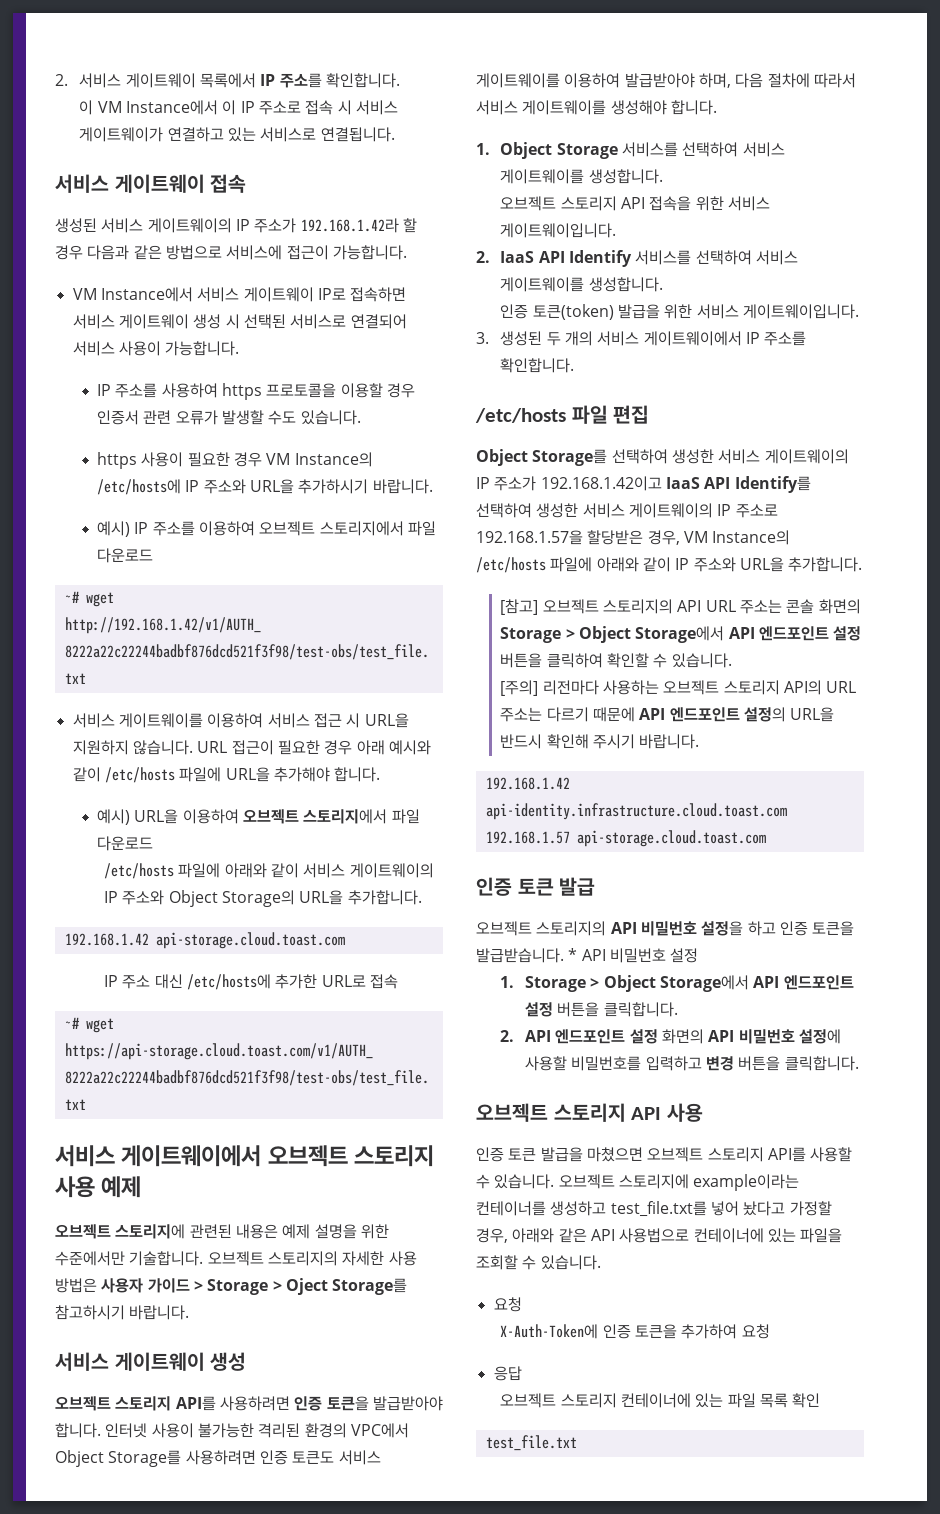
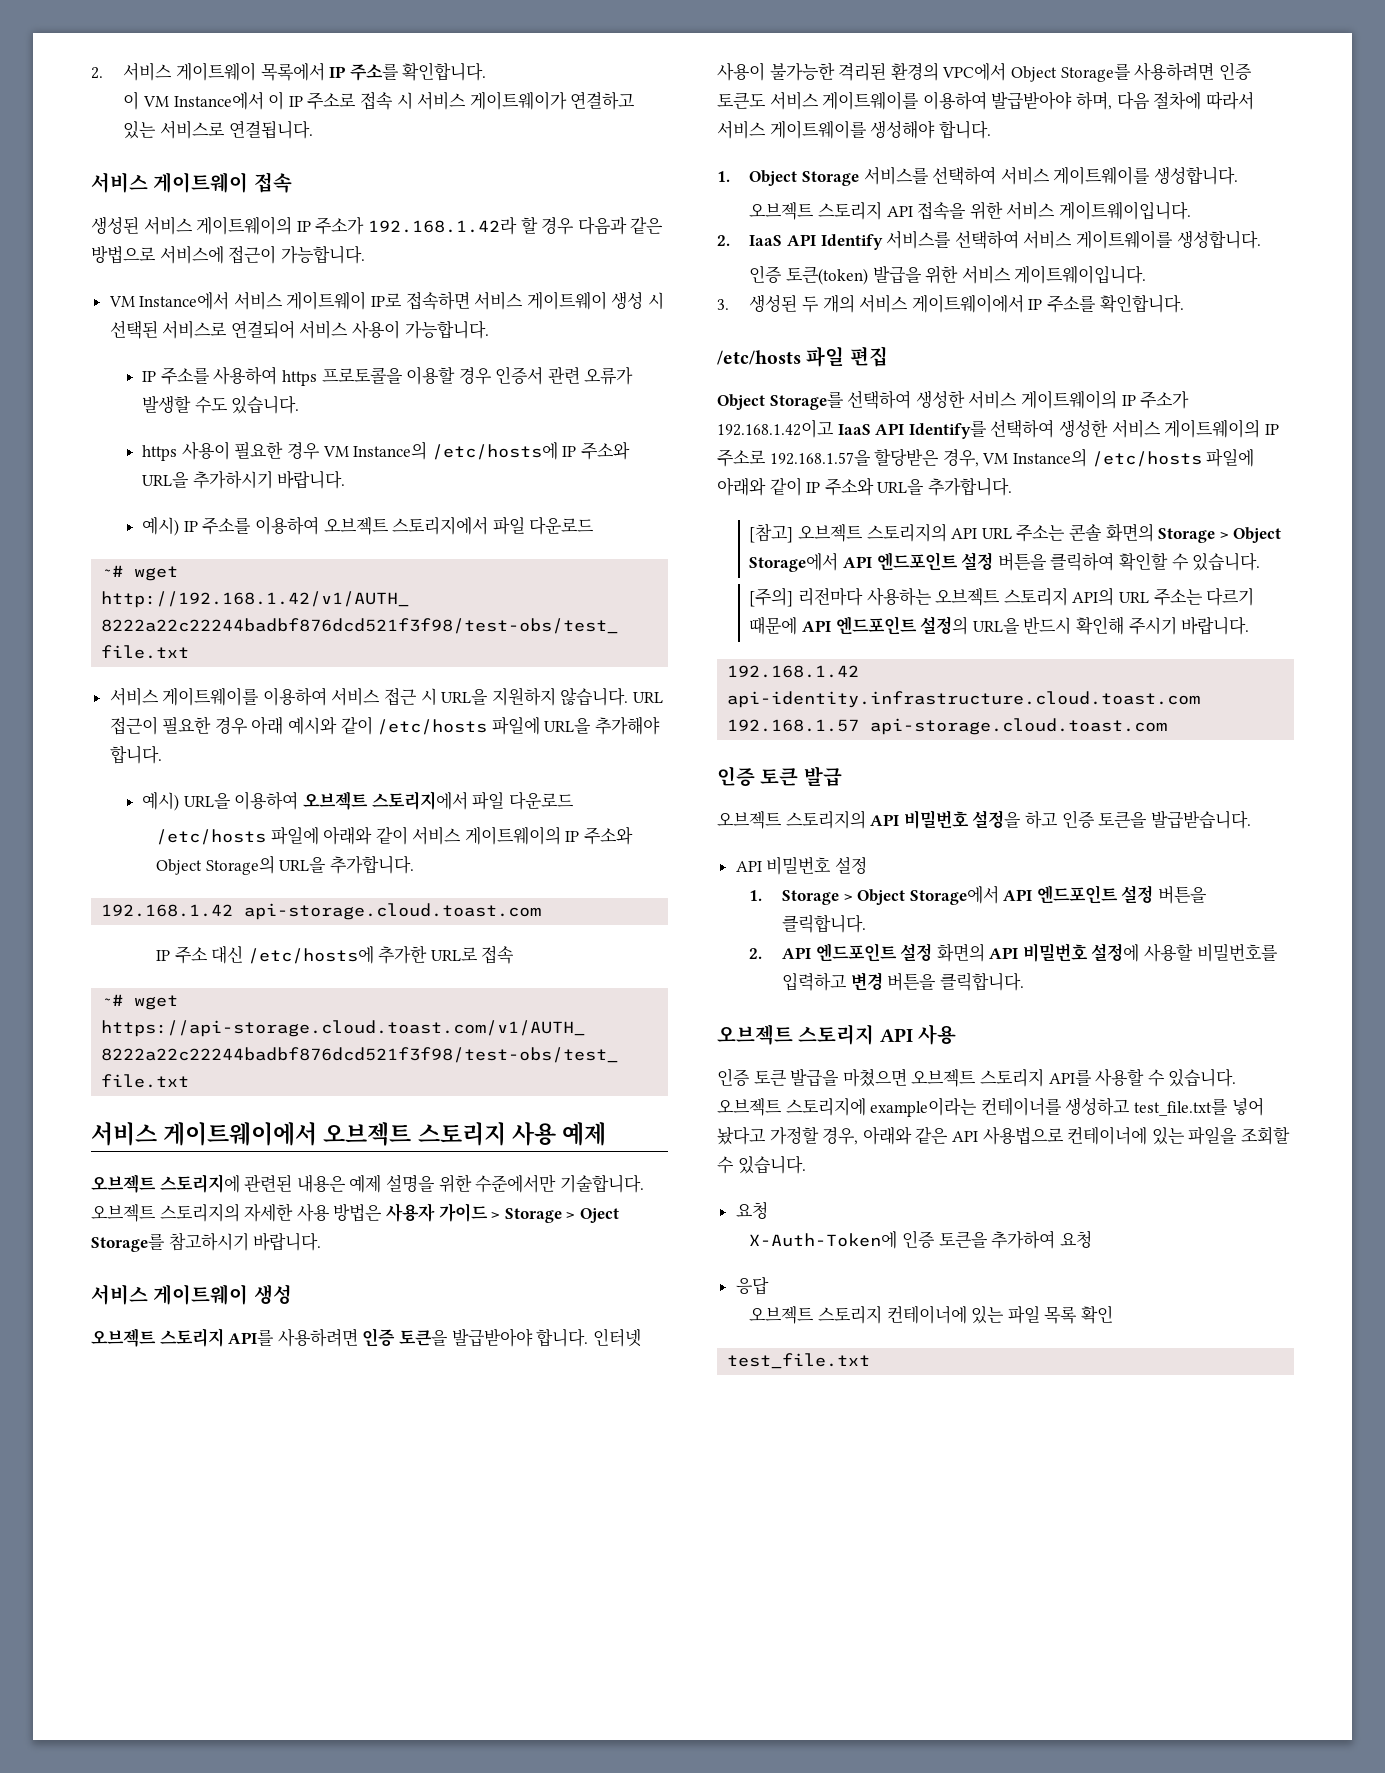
- 오브젝트 스토리지의 API 비밀번호 설정을 하고 인증 토큰을 발급받습니다. * API 비밀번호 설정
+ 오브젝트 스토리지의 API 비밀번호 설정을 하고 인증 토큰을 발급받습니다.
+ API 비밀번호 설정

